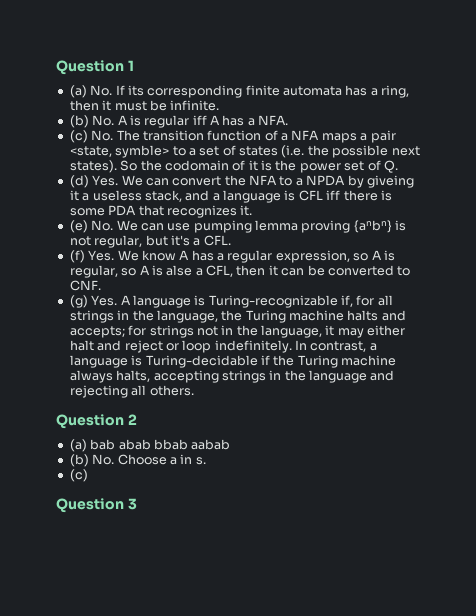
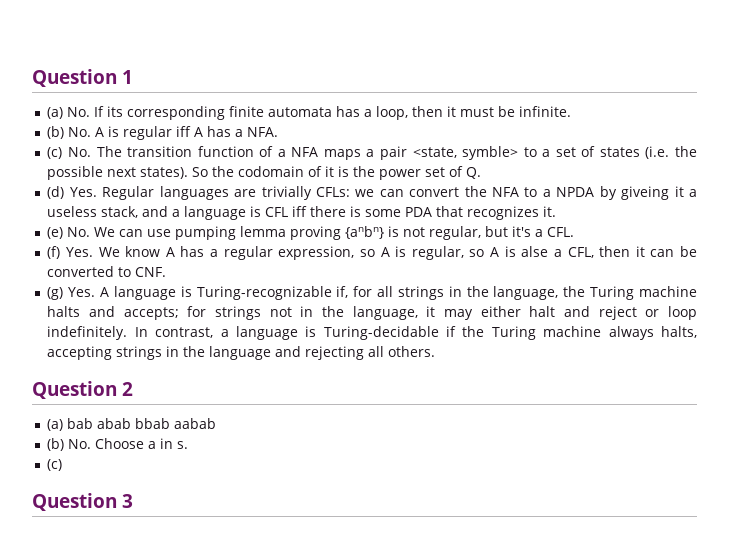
- (a) No. If its corresponding finite automata has a ring, then it must be infinite.
+ (a) No. If its corresponding finite automata has a loop, then it must be infinite.
- (d) Yes. We can convert the NFA to a NPDA by giveing it a useless stack, and a language is CFL iff there is some PDA that recognizes it.
+ (d) Yes. Regular languages are trivially CFLs: we can convert the NFA to a NPDA by giveing it a useless stack, and a language is CFL iff there is some PDA that recognizes it.

